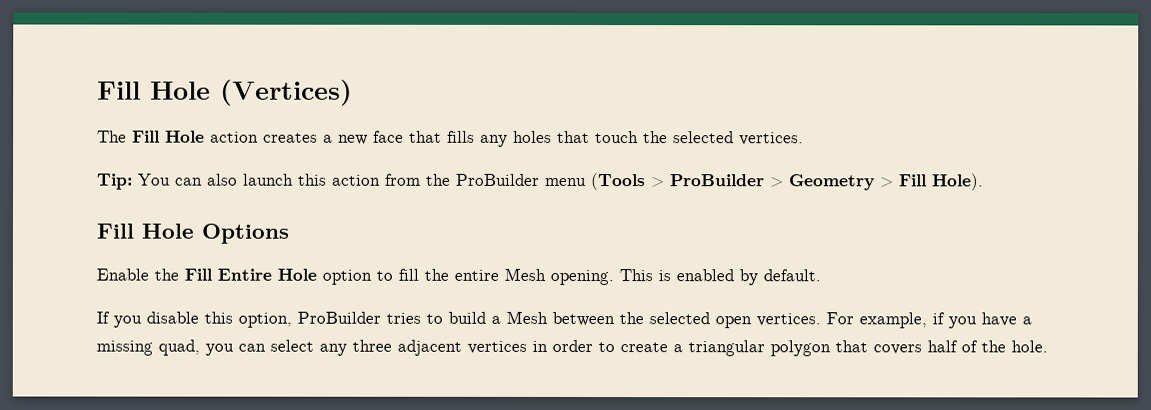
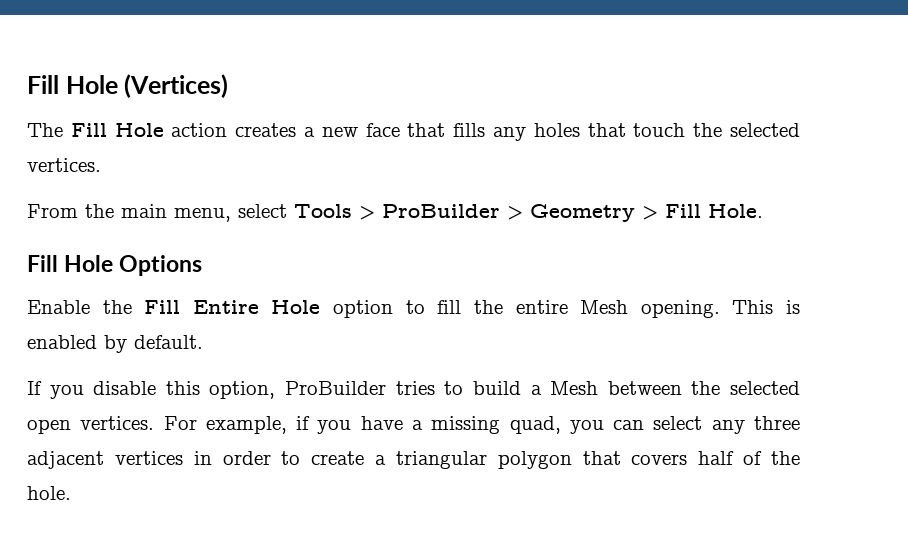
- Tip: You can also launch this action from the ProBuilder menu (Tools > ProBuilder > Geometry > Fill Hole).
+ From the main menu, select Tools > ProBuilder > Geometry > Fill Hole.

